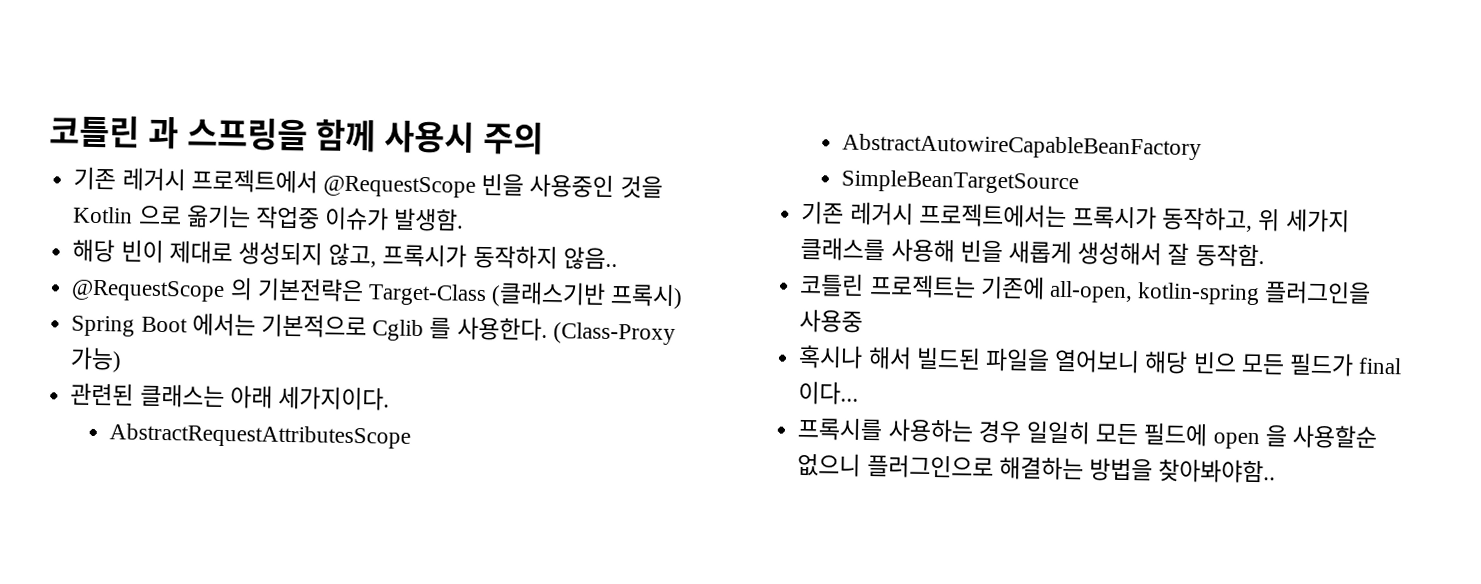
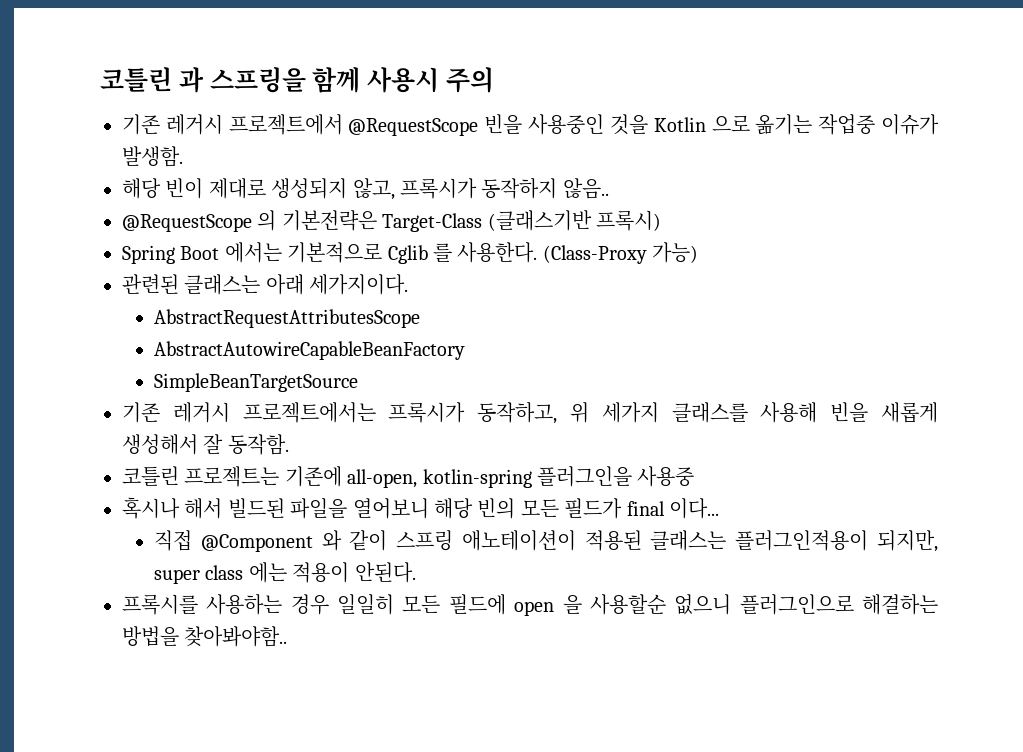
- 혹시나 해서 빌드된 파일을 열어보니 해당 빈으 모든 필드가 final 이다...
+ 혹시나 해서 빌드된 파일을 열어보니 해당 빈의 모든 필드가 final 이다...
+ 직접 @Component 와 같이 스프링 애노테이션이 적용된 클래스는 플러그인적용이 되지만, super class 에는 적용이 안된다.

